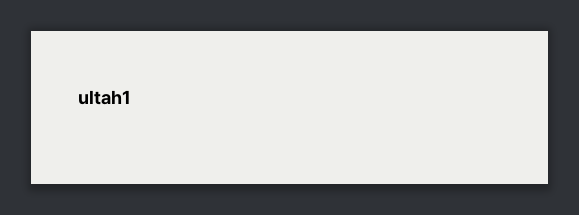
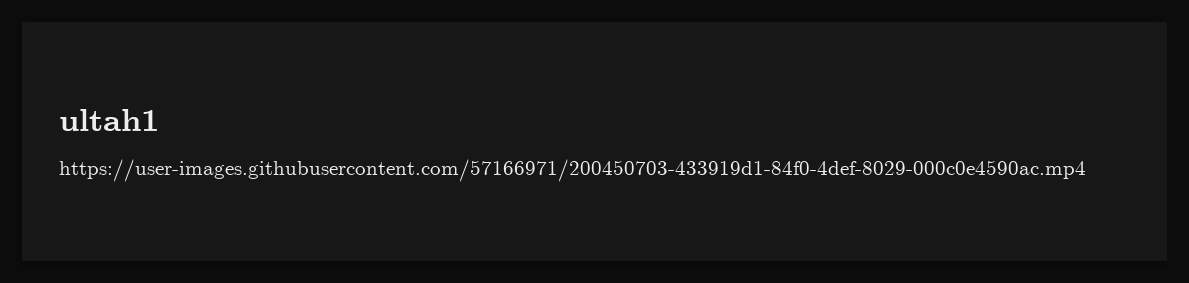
+ https://user-images.githubusercontent.com/57166971/200450703-433919d1-84f0-4def-8029-000c0e4590ac.mp4

